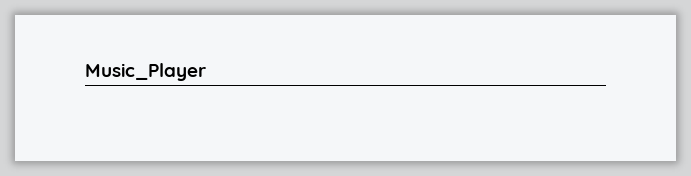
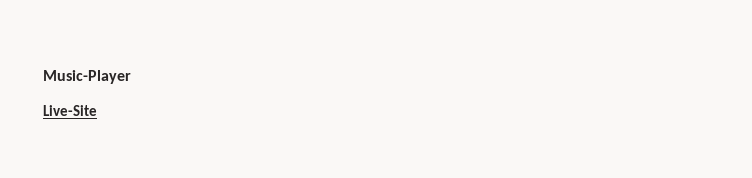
- Music_Player
+ Music-Player
+ Live-Site

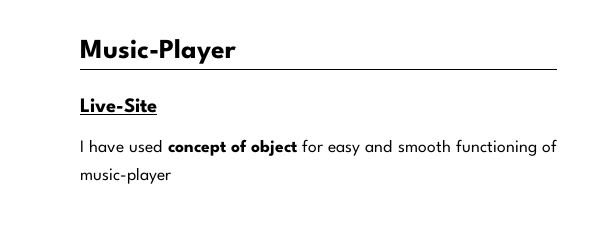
+ I have used concept of object for easy and smooth functioning of music-player

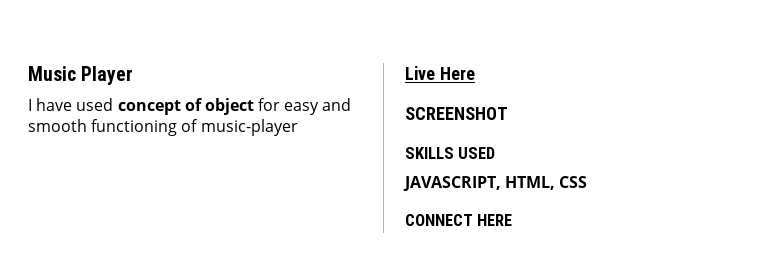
- Music-Player
- Live-Site
+ Music Player
+ Live Here
+ SCREENSHOT
+ SKILLS USED
+ JAVASCRIPT, HTML, CSS
+ CONNECT HERE

